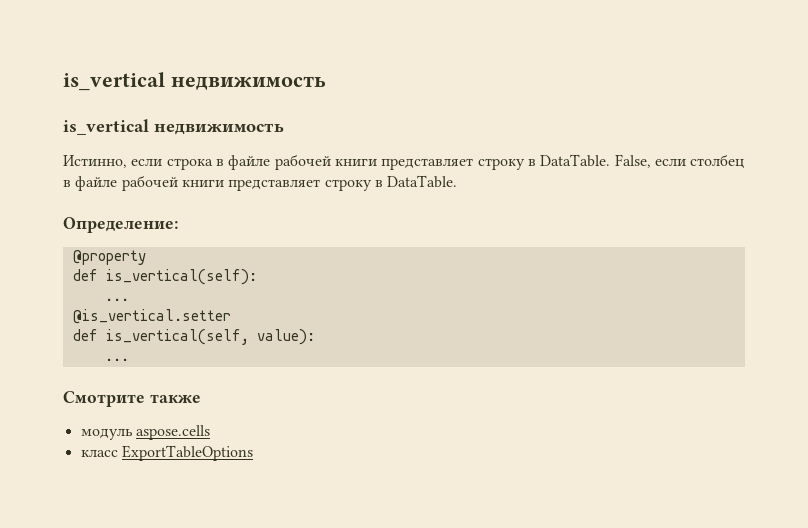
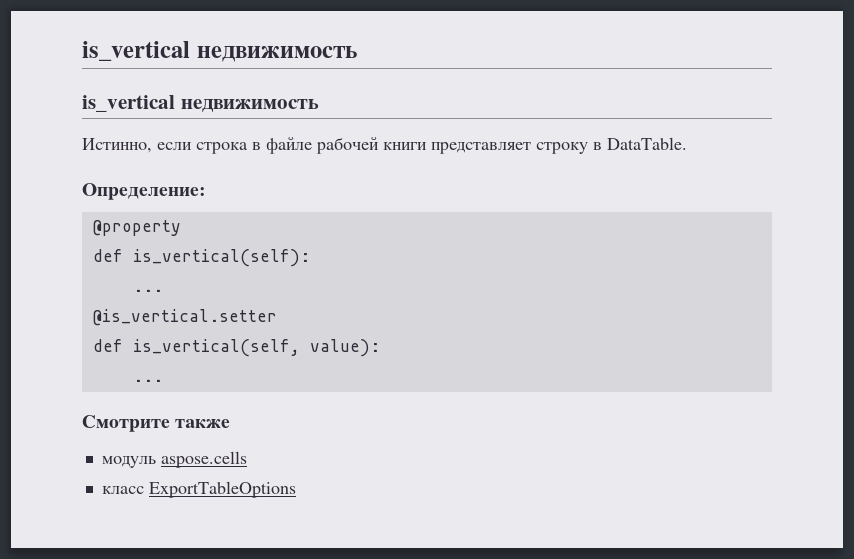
- False, если столбец в файле рабочей книги представляет строку в DataTable.

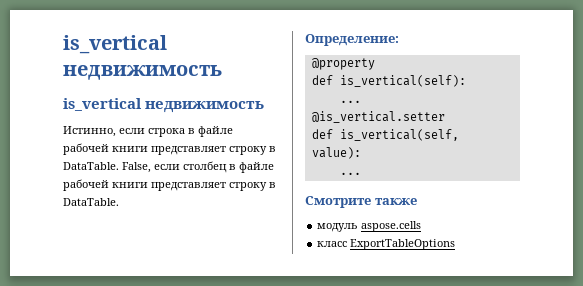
+ False, если столбец в файле рабочей книги представляет строку в DataTable.

